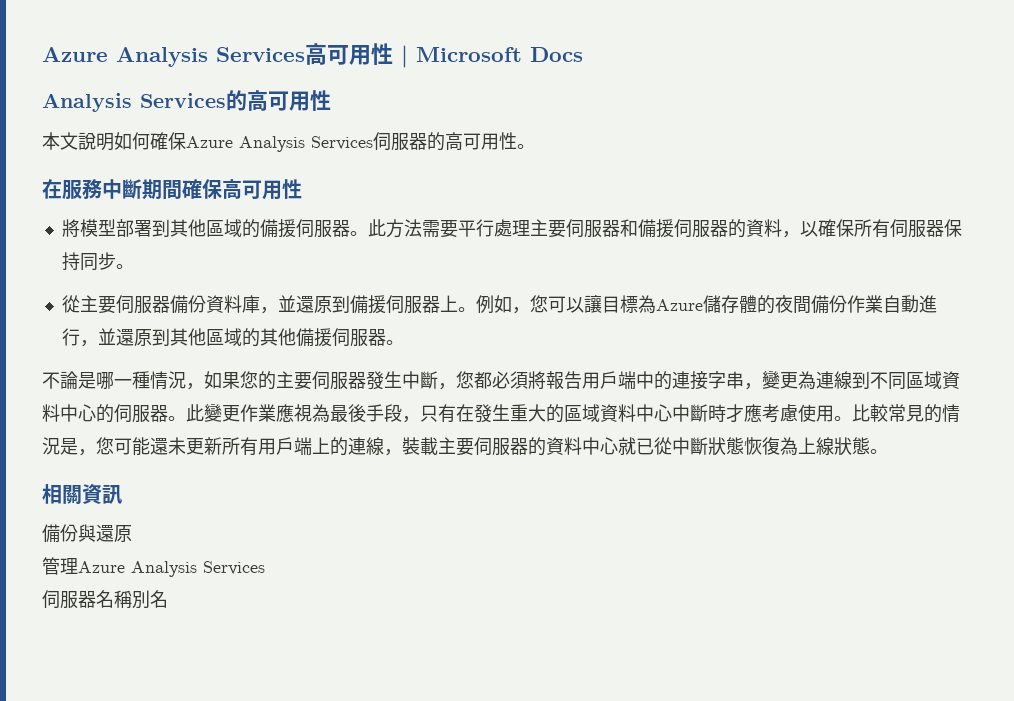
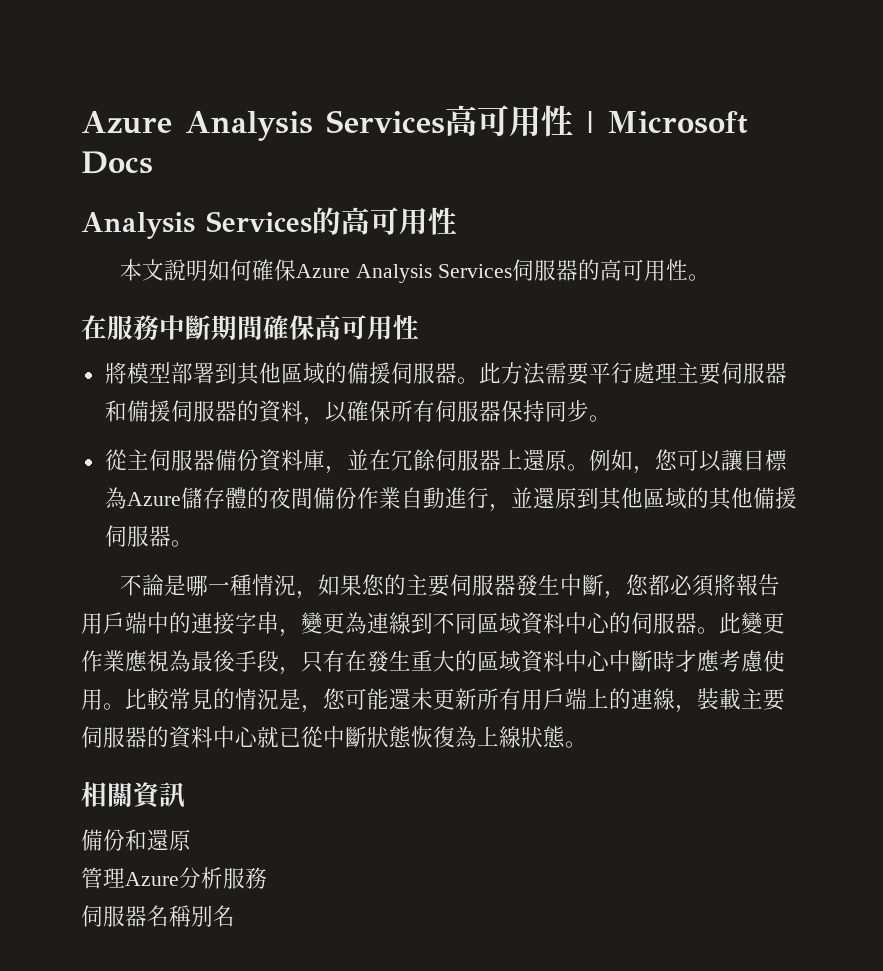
- 從主要伺服器備份資料庫，並還原到備援伺服器上。
+ 從主伺服器備份資料庫，並在冗餘伺服器上還原。
- 備份與還原
+ 備份和還原
- 管理Azure Analysis Services
+ 管理Azure分析服務

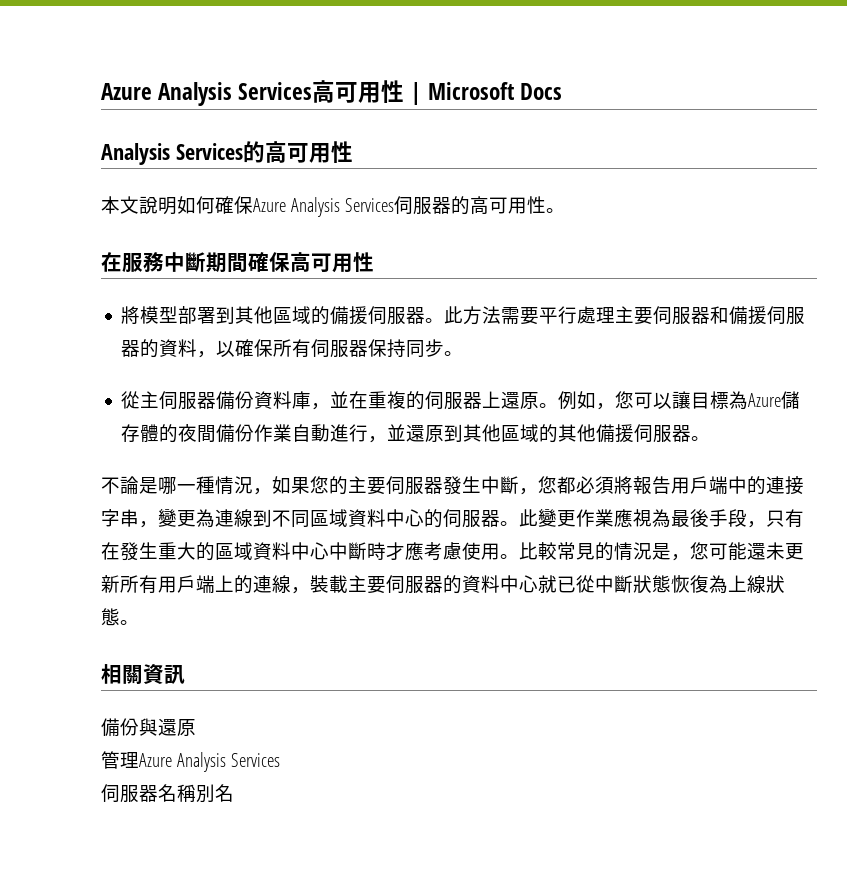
- 從主伺服器備份資料庫，並在冗餘伺服器上還原。
+ 從主伺服器備份資料庫，並在重複的伺服器上還原。
- 備份和還原
+ 備份與還原
- 管理Azure分析服務
+ 管理Azure Analysis Services

